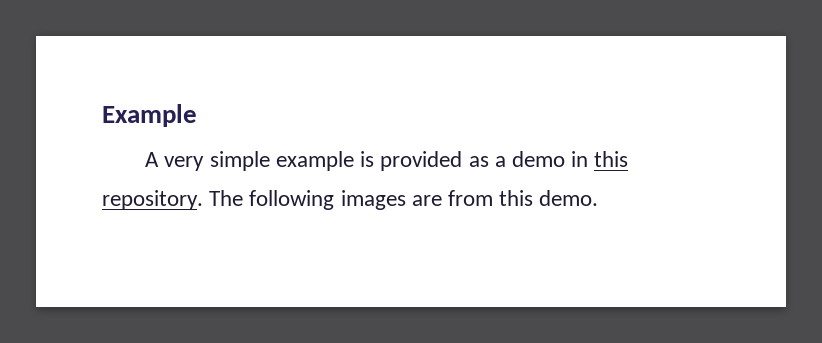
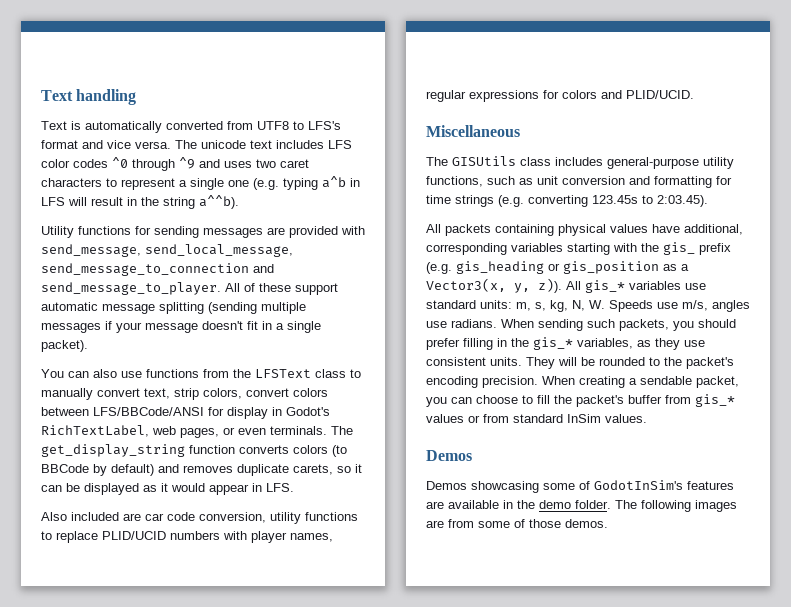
- Example
- A very simple example is provided as a demo in this repository.
+ Text handling
+ Text is automatically converted from UTF8 to LFS's format and vice versa. The unicode text includes LFS color codes ^0 through ^9 and uses two caret characters to represent a single one (e.g. typing a^b in LFS will result in the string a^^b).
+ Utility functions for sending messages are provided with send_message, send_local_message, send_message_to_connection and send_message_to_player. All of these support automatic message splitting (sending multiple messages if your message doesn't fit in a single packet).
+ You can also use functions from the LFSText class to manually convert text, strip colors, convert colors between LFS/BBCode/ANSI for display in Godot's RichTextLabel, web pages, or even terminals. The get_display_string function converts colors (to BBCode by default) and removes duplicate carets, so it can be displayed as it would appear in LFS.
+ Also included are car code conversion, utility functions to replace PLID/UCID numbers with player names, regular expressions for colors and PLID/UCID.
+ Miscellaneous
+ The GISUtils class includes general-purpose utility functions, such as unit conversion and formatting for time strings (e.g. converting 123.45s to 2:03.45).
+ All packets containing physical values have additional, corresponding variables starting with the gis_ prefix (e.g. gis_heading or gis_position as a Vector3(x, y, z)). All gis_* variables use standard units: m, s, kg, N, W. Speeds use m/s, angles use radians. When sending such packets, you should prefer filling in the gis_* variables, as they use consistent units. They will be rounded to the packet's encoding precision. When creating a sendable packet, you can choose to fill the packet's buffer from gis_* values or from standard InSim values.
+ Demos
+ Demos showcasing some of GodotInSim's features are available in the demo folder.
- The following images are from this demo.
+ The following images are from some of those demos.

